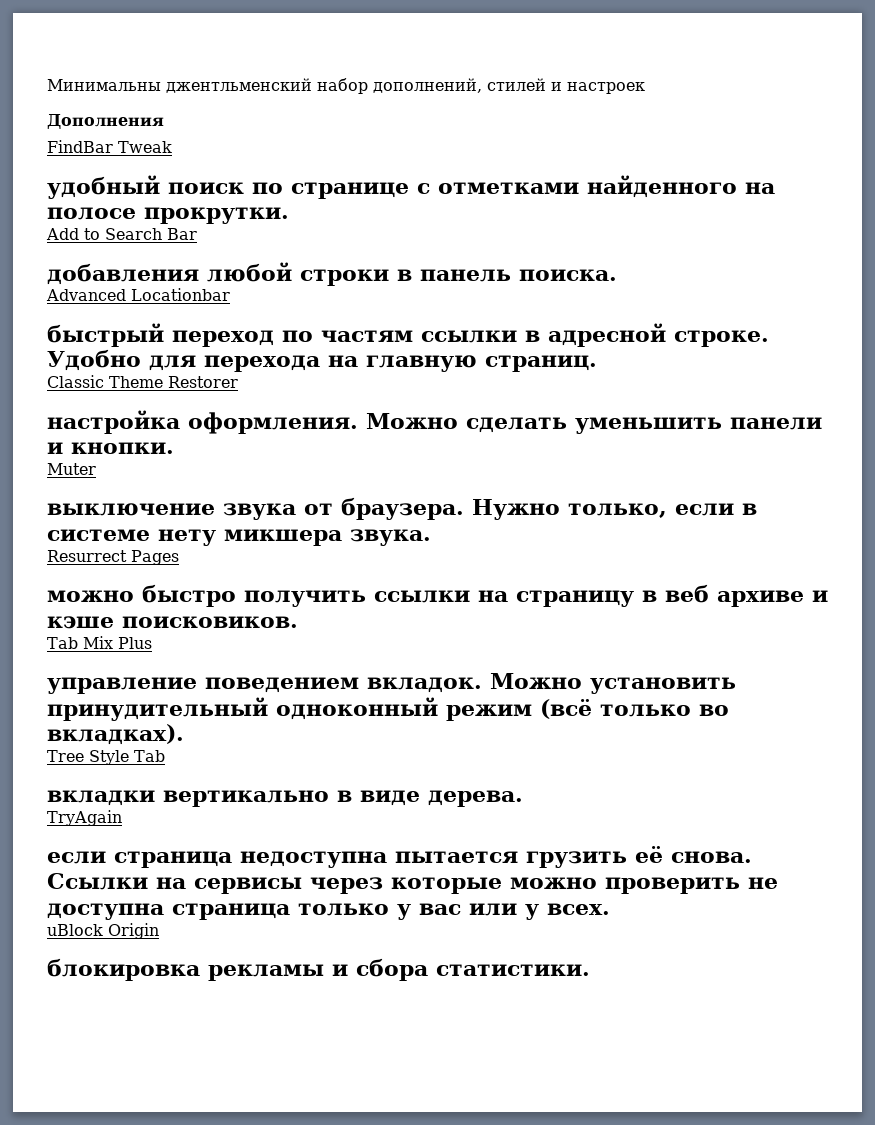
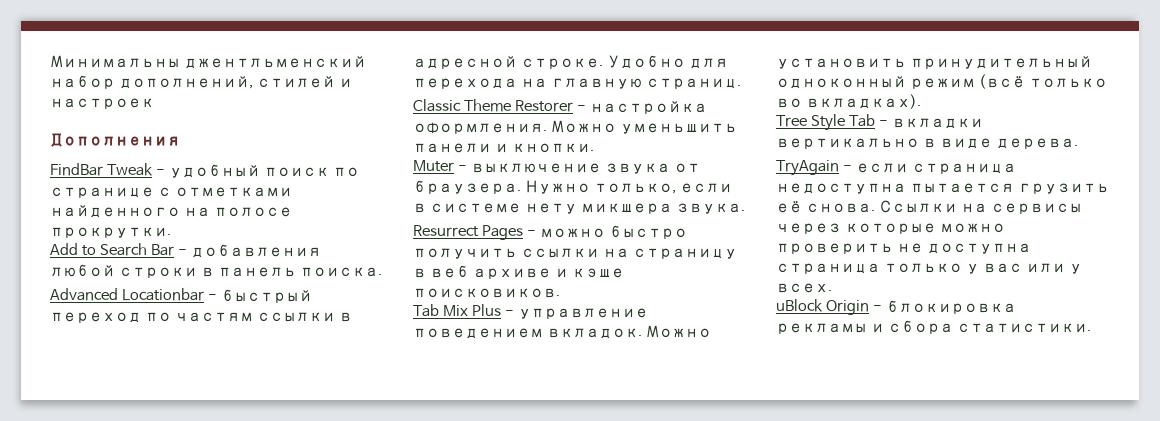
- FindBar Tweak
- удобный поиск по странице с отметками найденного на полосе прокрутки.
+ FindBar Tweak - удобный поиск по странице с отметками найденного на полосе прокрутки.
- Add to Search Bar
- добавления любой строки в панель поиска.
+ Add to Search Bar - добавления любой строки в панель поиска.
- Advanced Locationbar
- быстрый переход по частям ссылки в адресной строке.
+ Advanced Locationbar - быстрый переход по частям ссылки в адресной строке.
- Classic Theme Restorer
- настройка оформления.
+ Classic Theme Restorer - настройка оформления.
- Можно сделать уменьшить панели и кнопки.
+ Можно уменьшить панели и кнопки.
- Muter
- выключение звука от браузера.
+ Muter - выключение звука от браузера.
- Resurrect Pages
- можно быстро получить ссылки на страницу в веб архиве и кэше поисковиков.
+ Resurrect Pages - можно быстро получить ссылки на страницу в веб архиве и кэше поисковиков.
- Tab Mix Plus
- управление поведением вкладок.
+ Tab Mix Plus - управление поведением вкладок.
- Tree Style Tab
- вкладки вертикально в виде дерева.
+ Tree Style Tab - вкладки вертикально в виде дерева.
- TryAgain
- если страница недоступна пытается грузить её снова.
+ TryAgain - если страница недоступна пытается грузить её снова.
- uBlock Origin
- блокировка рекламы и сбора статистики.
+ uBlock Origin - блокировка рекламы и сбора статистики.

